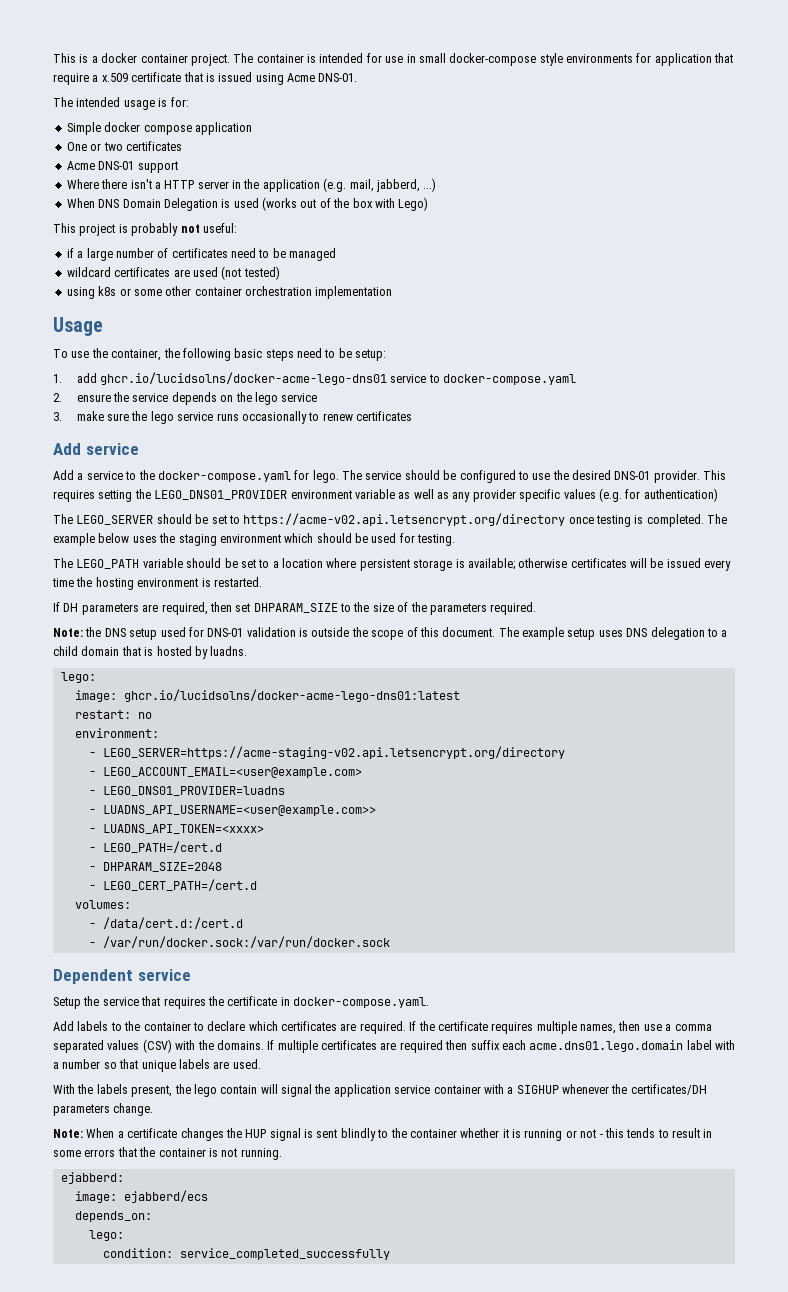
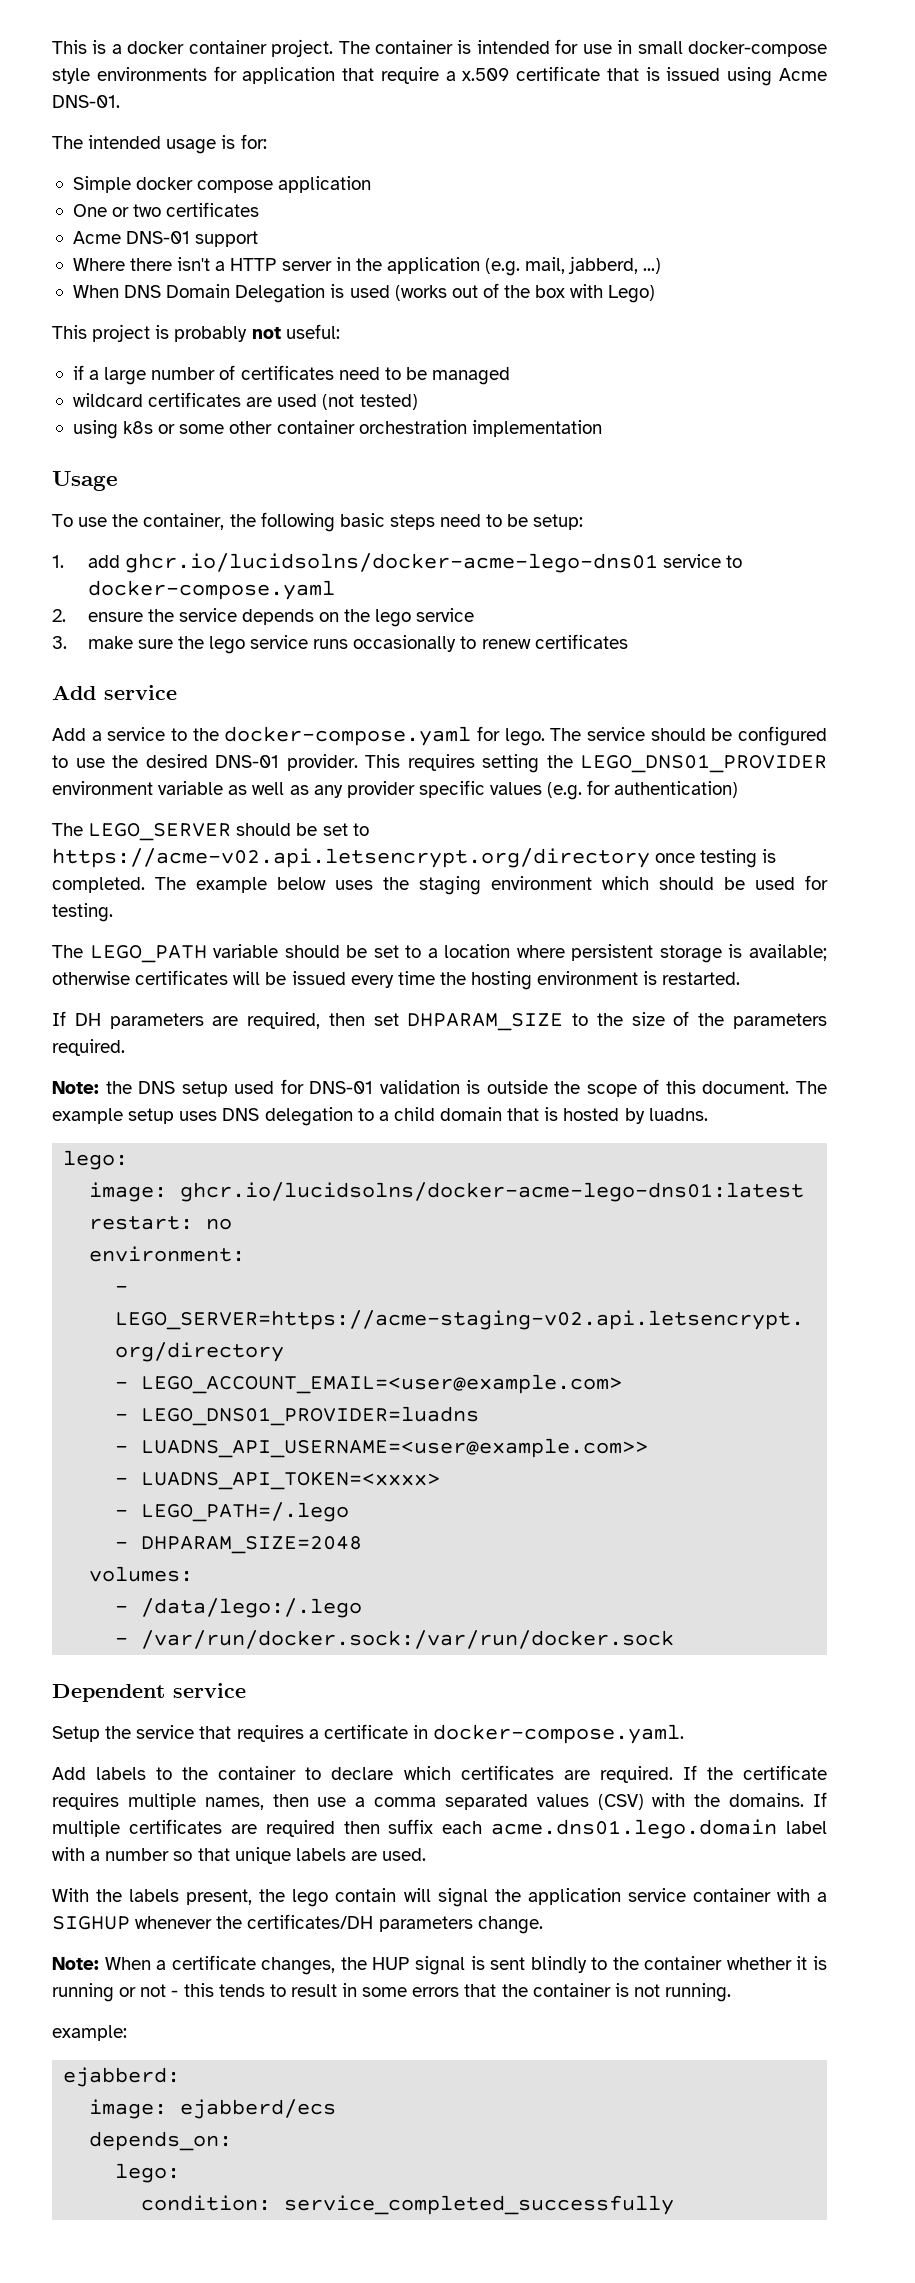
- - LEGO_PATH=/cert.d
+ - LEGO_PATH=/.lego
- - LEGO_CERT_PATH=/cert.d
- - /data/cert.d:/cert.d
+ - /data/lego:/.lego
- Setup the service that requires the certificate in docker-compose.yaml.
+ Setup the service that requires a certificate in docker-compose.yaml.
- Note: When a certificate changes the HUP signal is sent blindly to the container whether it is running or not - this tends to result in some errors that the container is not running.
+ Note: When a certificate changes, the HUP signal is sent blindly to the container whether it is running or not - this tends to result in some errors that the container is not running.
+ example:

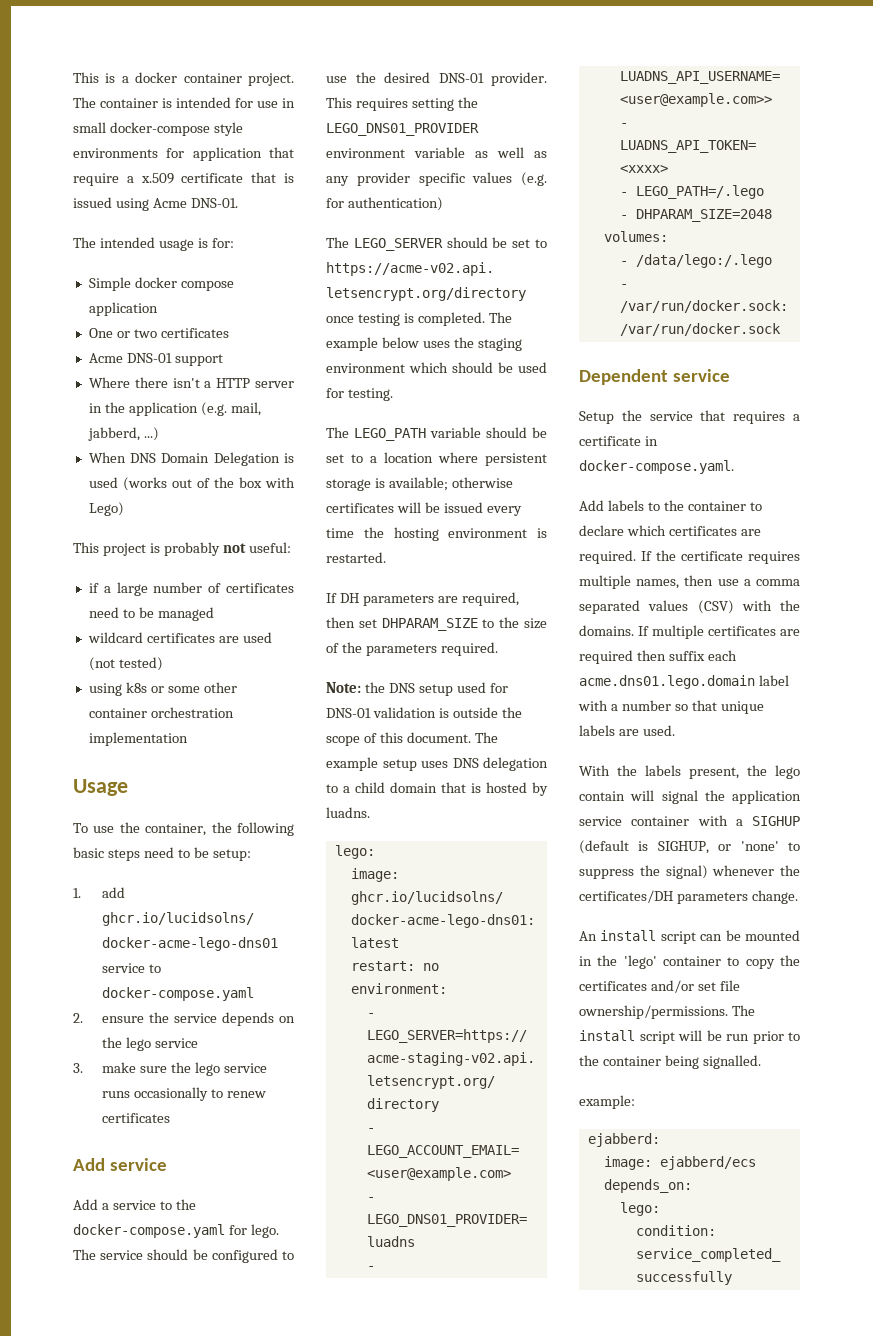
- With the labels present, the lego contain will signal the application service container with a SIGHUP whenever the certificates/DH parameters change.
+ With the labels present, the lego contain will signal the application service container with a SIGHUP (default is SIGHUP, or 'none' to suppress the signal) whenever the certificates/DH parameters change.
- Note: When a certificate changes, the HUP signal is sent blindly to the container whether it is running or not - this tends to result in some errors that the container is not running.
+ An install script can be mounted in the 'lego' container to copy the certificates and/or set file ownership/permissions. The install script will be run prior to the container being signalled.

